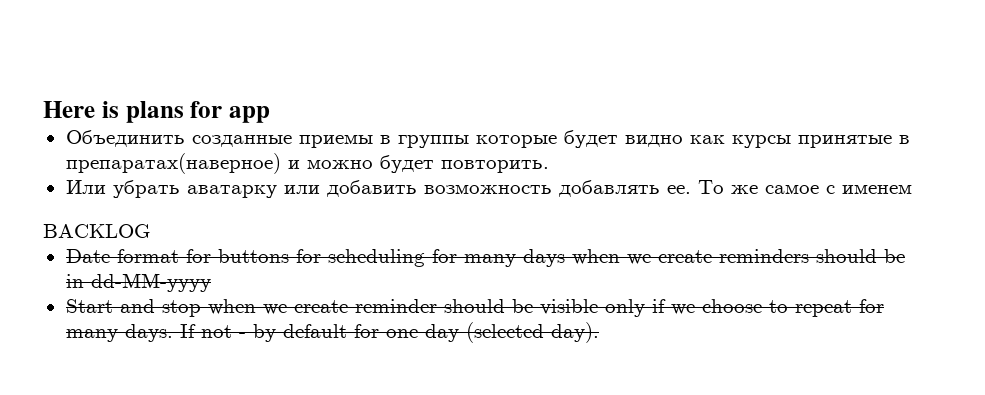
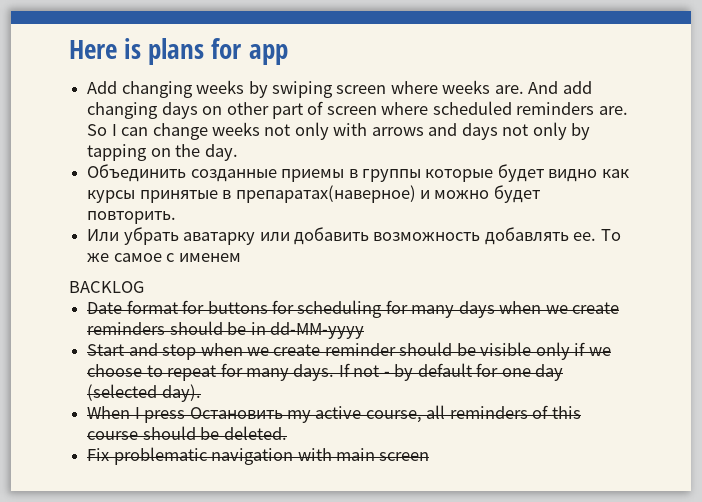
+ Add changing weeks by swiping screen where weeks are. And add changing days on other part of screen where scheduled reminders are. So I can change weeks not only with arrows and days not only by tapping on the day.
+ When I press Остановить my active course, all reminders of this course should be deleted.
+ Fix problematic navigation with main screen

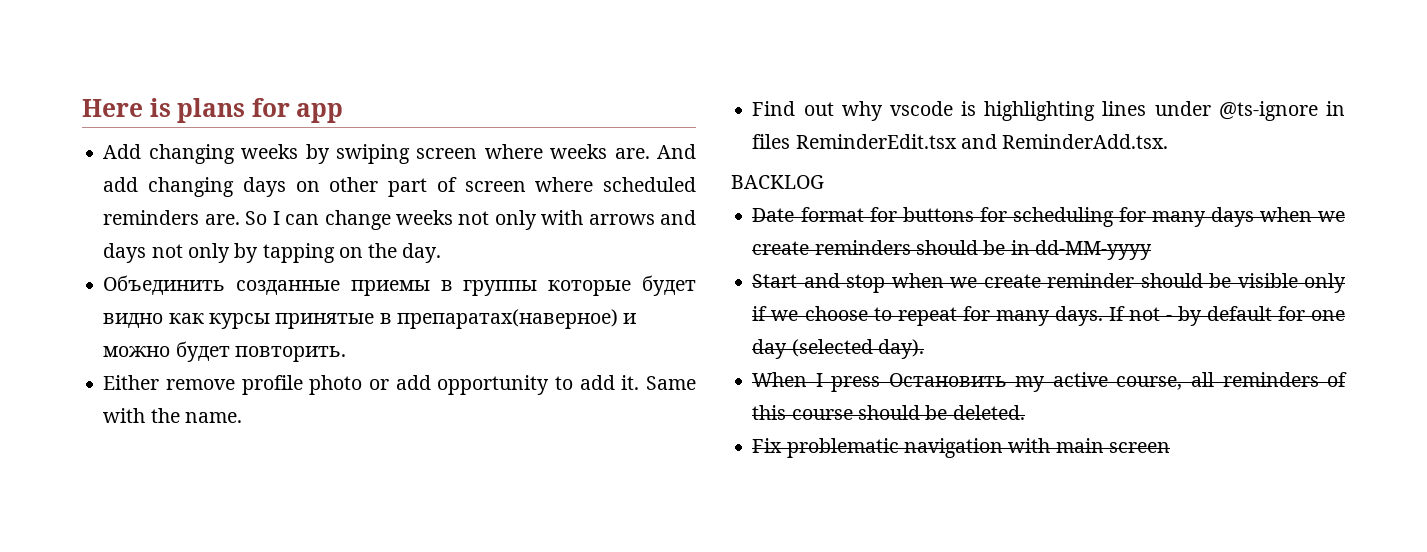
- Или убрать аватарку или добавить возможность добавлять ее. То же самое с именем
+ Either remove profile photo or add opportunity to add it. Same with the name.
+ Find out why vscode is highlighting lines under @ts-ignore in files ReminderEdit.tsx and ReminderAdd.tsx.

